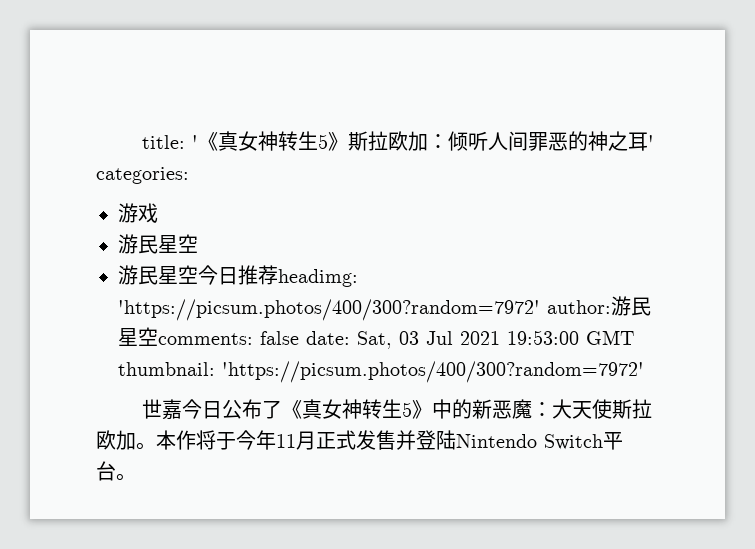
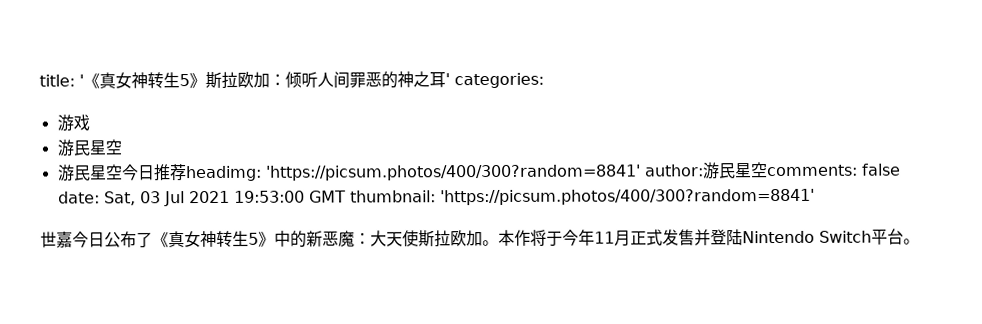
- 游民星空今日推荐headimg: 'https://picsum.photos/400/300?random=7972' author:游民星空comments: false date: Sat, 03 Jul 2021 19:53:00 GMT thumbnail: 'https://picsum.photos/400/300?random=7972'
+ 游民星空今日推荐headimg: 'https://picsum.photos/400/300?random=8841' author:游民星空comments: false date: Sat, 03 Jul 2021 19:53:00 GMT thumbnail: 'https://picsum.photos/400/300?random=8841'

